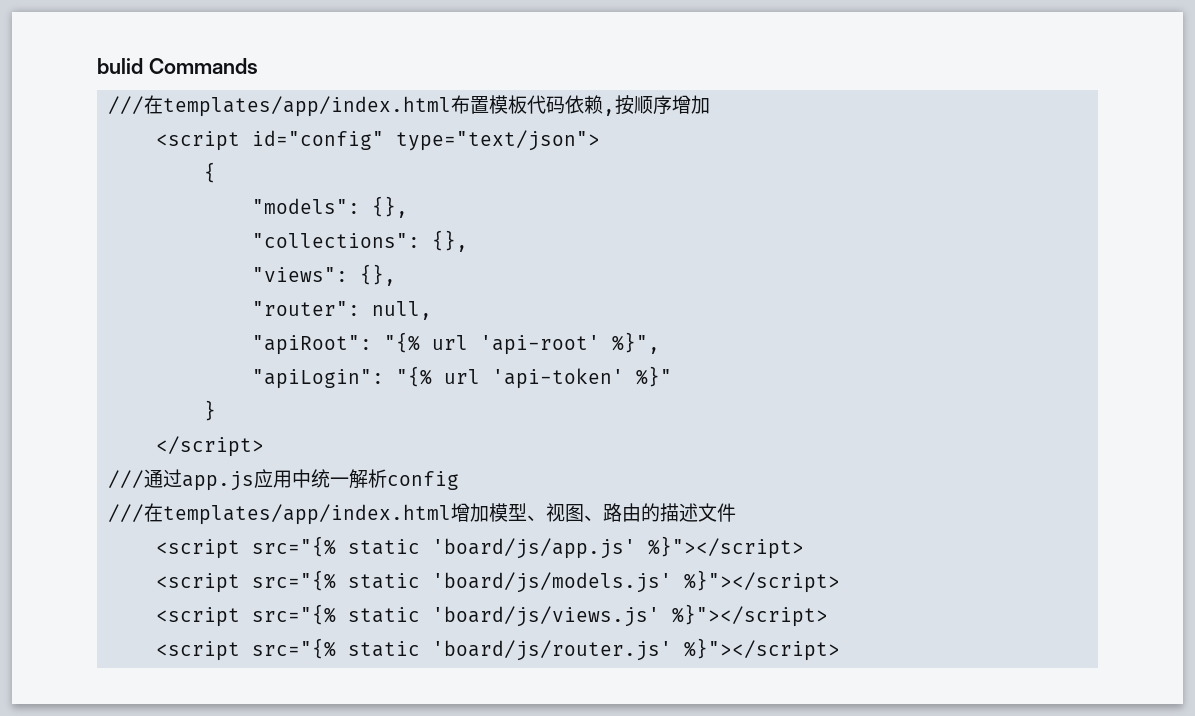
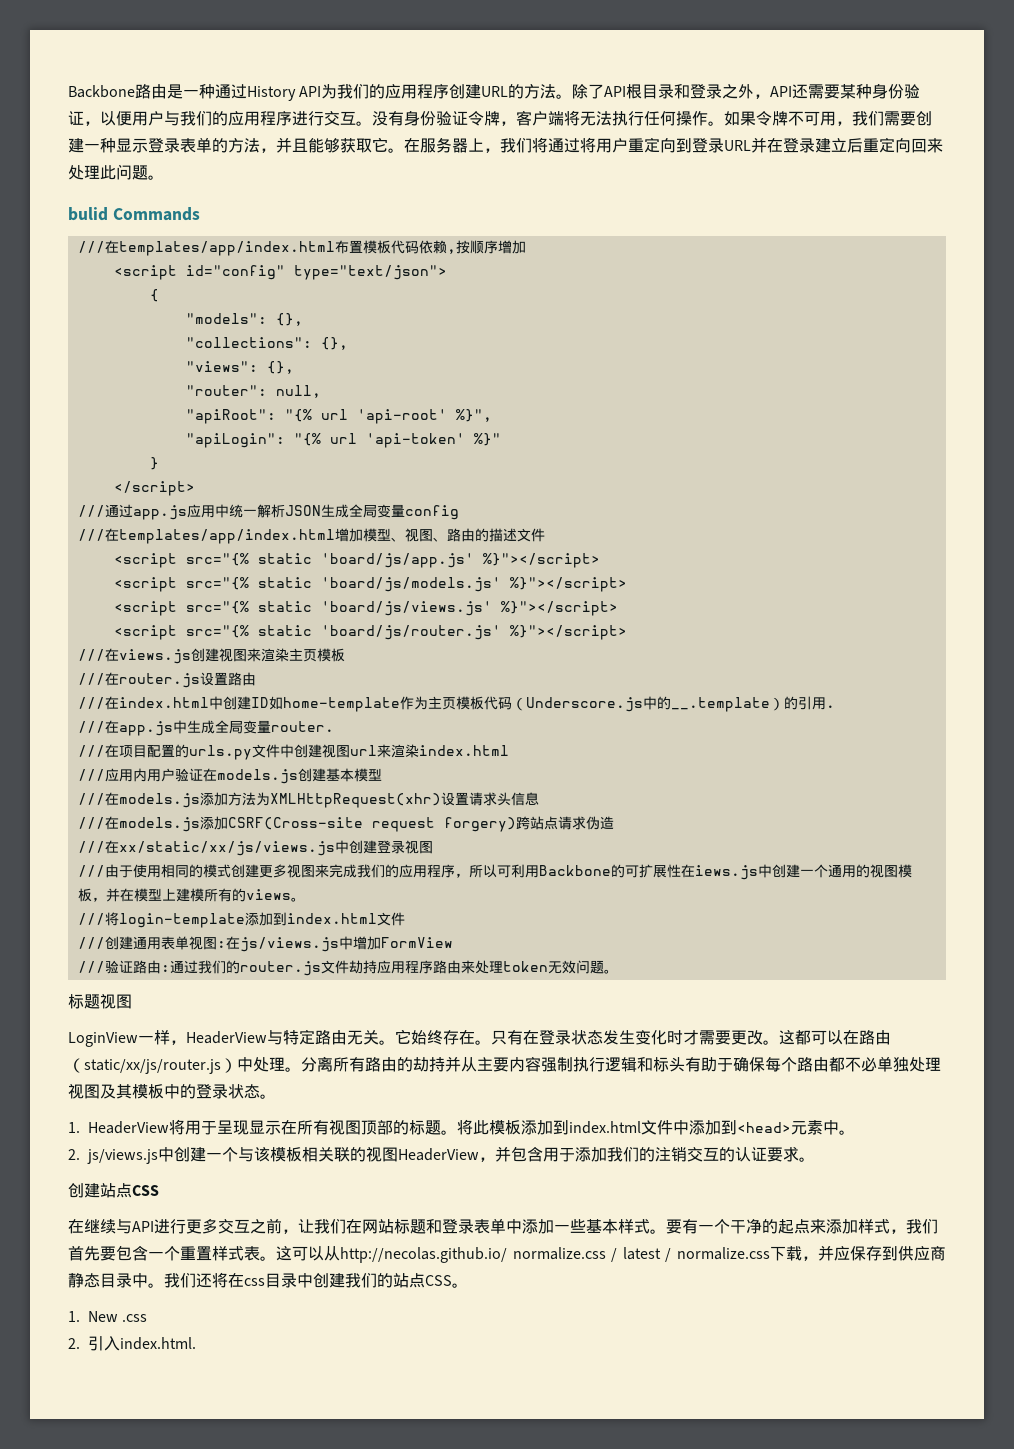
+ Backbone路由是一种通过History API为我们的应用程序创建URL的方法。除了API根目录和登录之外，API还需要某种身份验证，以便用户与我们的应用程序进行交互。没有身份验证令牌，客户端将无法执行任何操作。如果令牌不可用，我们需要创建一种显示登录表单的方法，并且能够获取它。在服务器上，我们将通过将用户重定向到登录URL并在登录建立后重定向回来处理此问题。
- ///通过app.js应用中统一解析config
+ ///通过app.js应用中统一解析JSON生成全局变量config
+ ///在views.js创建视图来渲染主页模板
+ ///在router.js设置路由
+ ///在index.html中创建ID如home-template作为主页模板代码（Underscore.js中的__.template）的引用.
+ ///在app.js中生成全局变量router.
+ ///在项目配置的urls.py文件中创建视图url来渲染index.html
+ ///应用内用户验证在models.js创建基本模型
+ ///在models.js添加方法为XMLHttpRequest(xhr)设置请求头信息
+ ///在models.js添加CSRF(Cross-site request forgery)跨站点请求伪造
+ ///在xx/static/xx/js/views.js中创建登录视图
+ ///由于使用相同的模式创建更多视图来完成我们的应用程序，所以可利用Backbone的可扩展性在iews.js中创建一个通用的视图模板，并在模型上建模所有的views。
+ ///将login-template添加到index.html文件
+ ///创建通用表单视图:在js/views.js中增加FormView
+ ///验证路由:通过我们的router.js文件劫持应用程序路由来处理token无效问题。
+ 标题视图
+ LoginView一样，HeaderView与特定路由无关。它始终存在。只有在登录状态发生变化时才需要更改。这都可以在路由（static/xx/js/router.js）中处理。分离所有路由的劫持并从主要内容强制执行逻辑和标头有助于确保每个路由都不必单独处理视图及其模板中的登录状态。
+ 1. HeaderView将用于呈现显示在所有视图顶部的标题。将此模板添加到index.html文件中添加到<head>元素中。
+ 2. js/views.js中创建一个与该模板相关联的视图HeaderView，并包含用于添加我们的注销交互的认证要求。
+ 创建站点CSS
+ 在继续与API进行更多交互之前，让我们在网站标题和登录表单中添加一些基本样式。要有一个干净的起点来添加样式，我们首先要包含一个重置样式表。这可以从http://necolas.github.io/ normalize.css / latest / normalize.css下载，并应保存到供应商静态目录中。我们还将在css目录中创建我们的站点CSS。
+ 1. New .css
+ 2.引入index.html.

